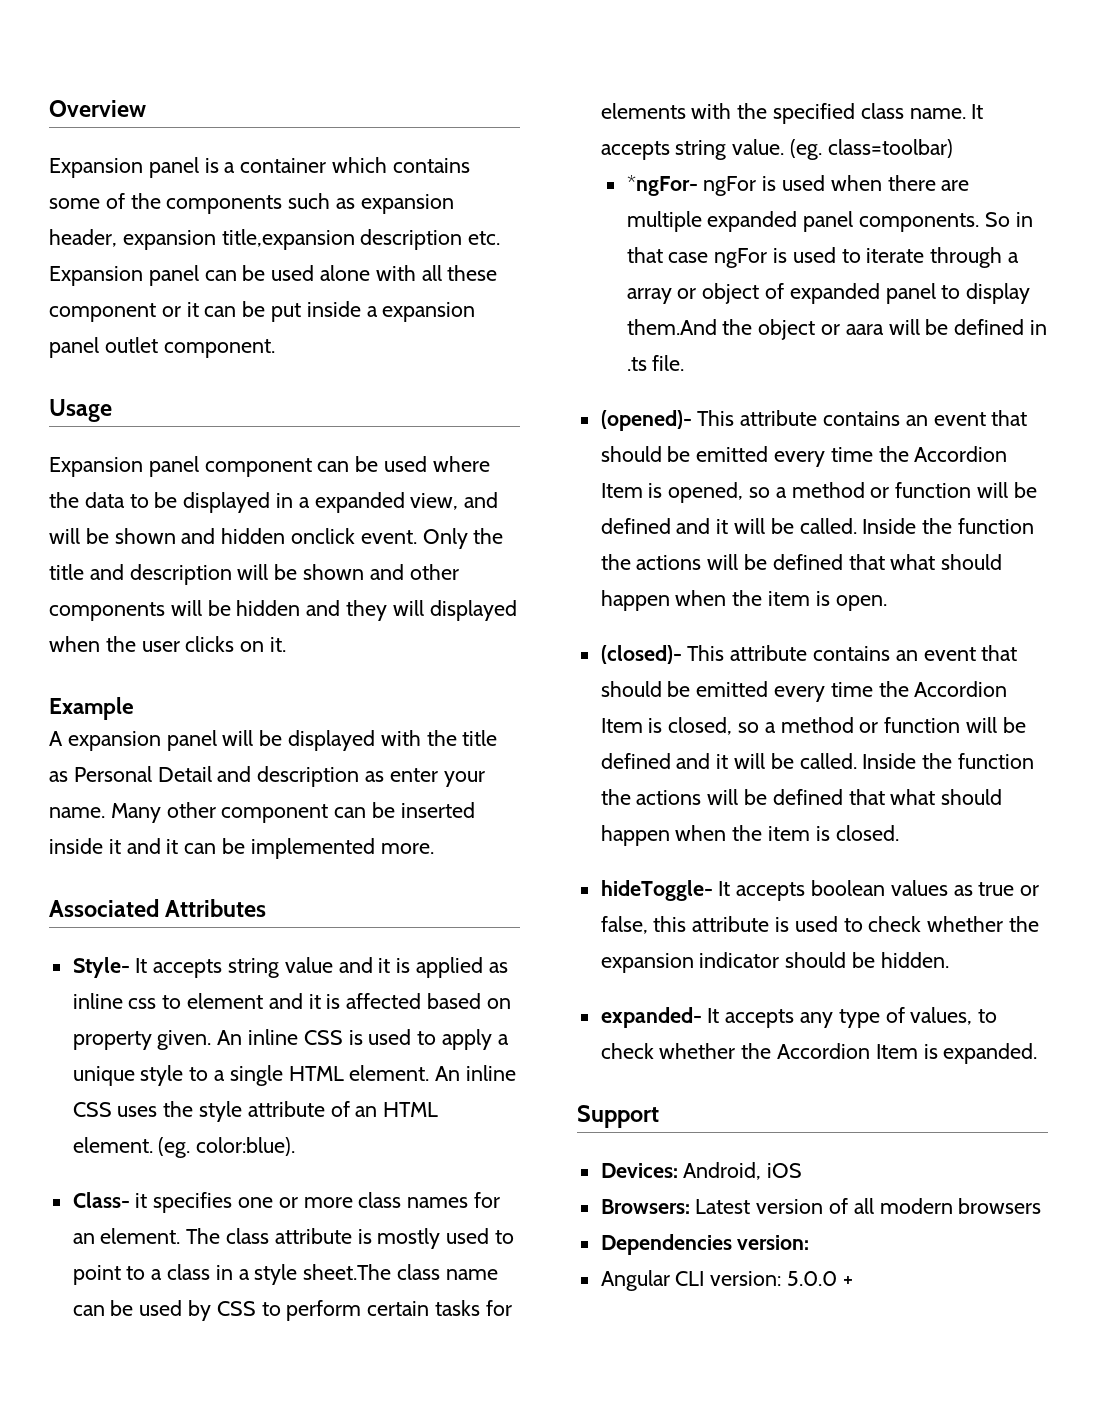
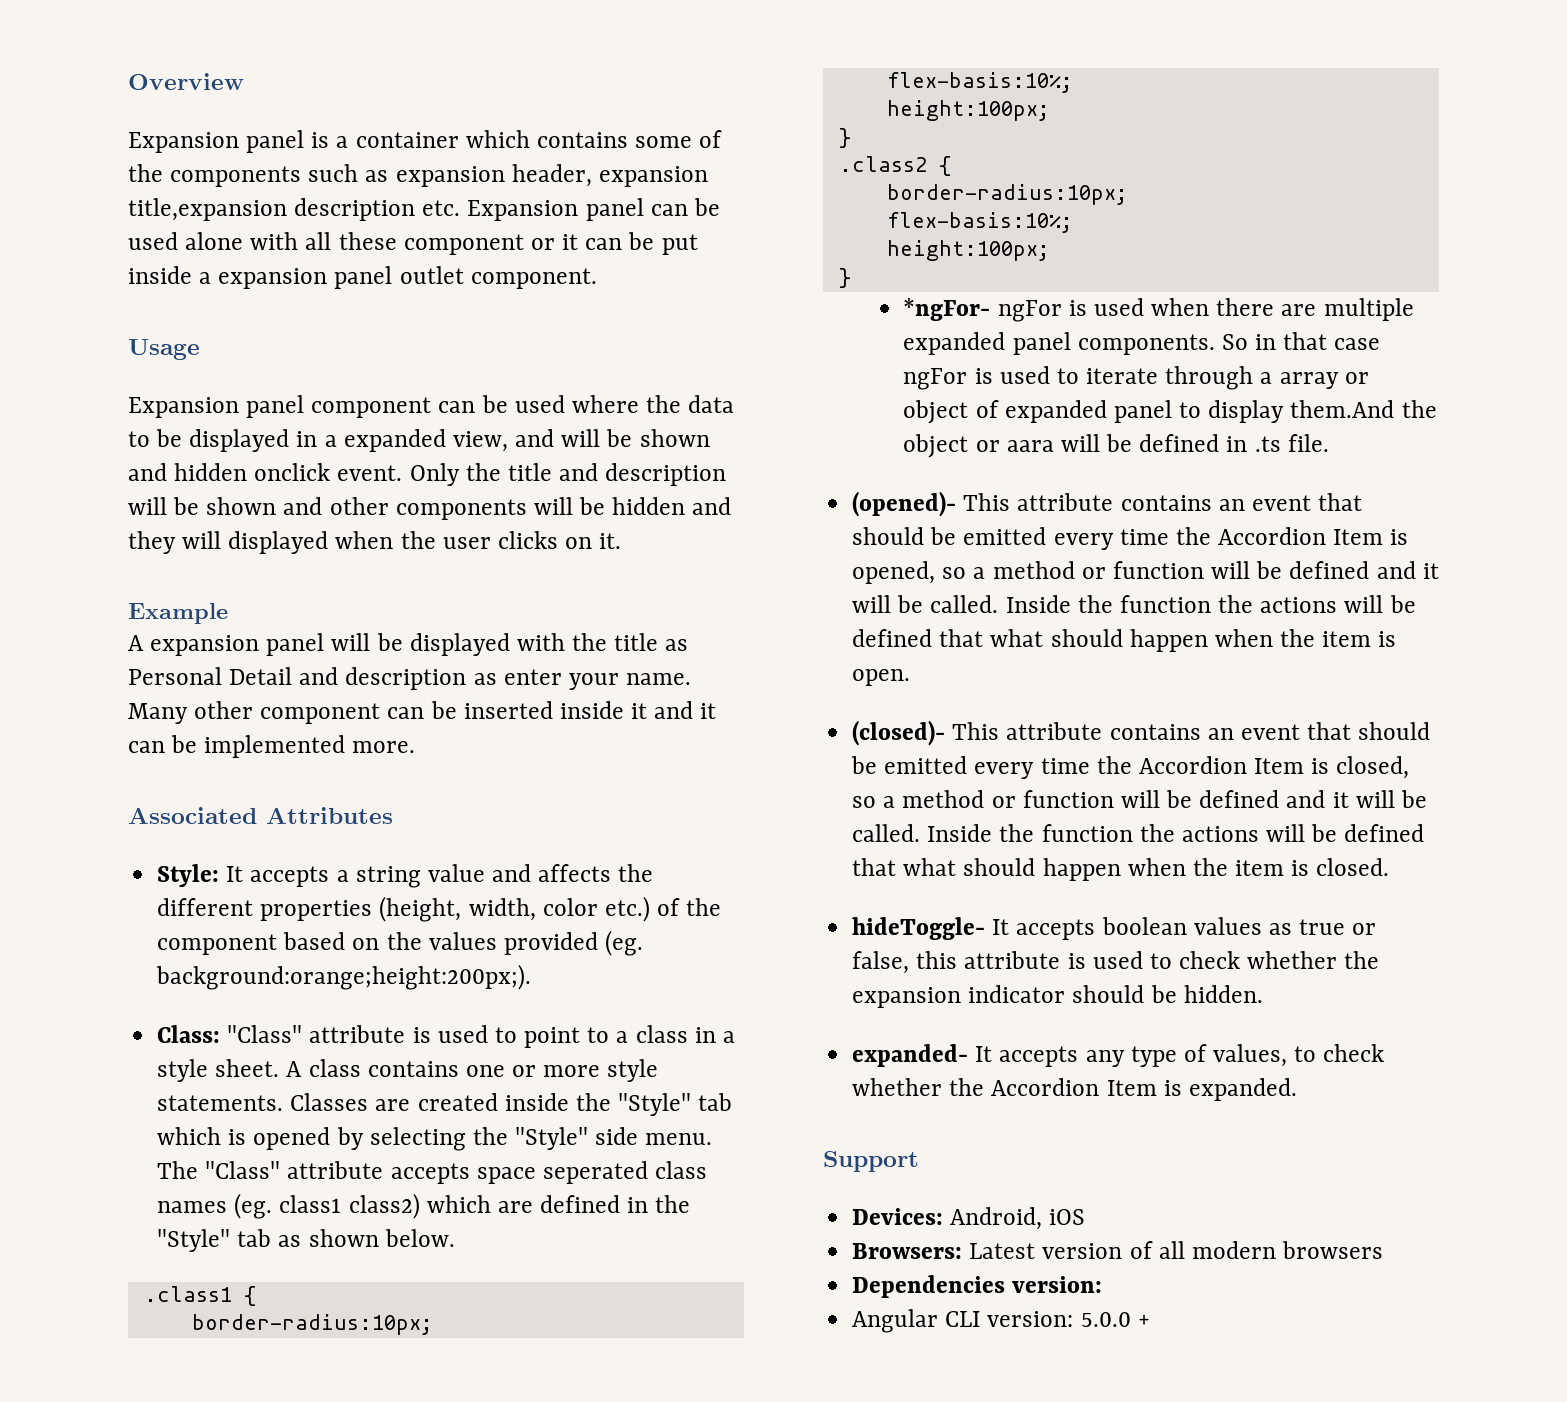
- Style- It accepts string value and it is applied as inline css to element and it is affected based on property given. An inline CSS is used to apply a unique style to a single HTML element. An inline CSS uses the style attribute of an HTML element. (eg. color:blue).
- Class- it specifies one or more class names for an element. The class attribute is mostly used to point to a class in a style sheet.The class name can be used by CSS to perform certain tasks for elements with the specified class name. It accepts string value. (eg. class=toolbar)
+ Style: It accepts a string value and affects the different properties (height, width, color etc.) of the component based on the values provided (eg. background:orange;height:200px;).
+ Class: "Class" attribute is used to point to a class in a style sheet. A class contains one or more style statements. Classes are created inside the "Style" tab which is opened by selecting the "Style" side menu. The "Class" attribute accepts space seperated class names (eg. class1 class2) which are defined in the "Style" tab as shown below.
+ .class1 {
+ border-radius:10px;
+ flex-basis:10%;
+ height:100px;
+ }
+ .class2 {
+ border-radius:10px;
+ flex-basis:10%;
+ height:100px;
+ }

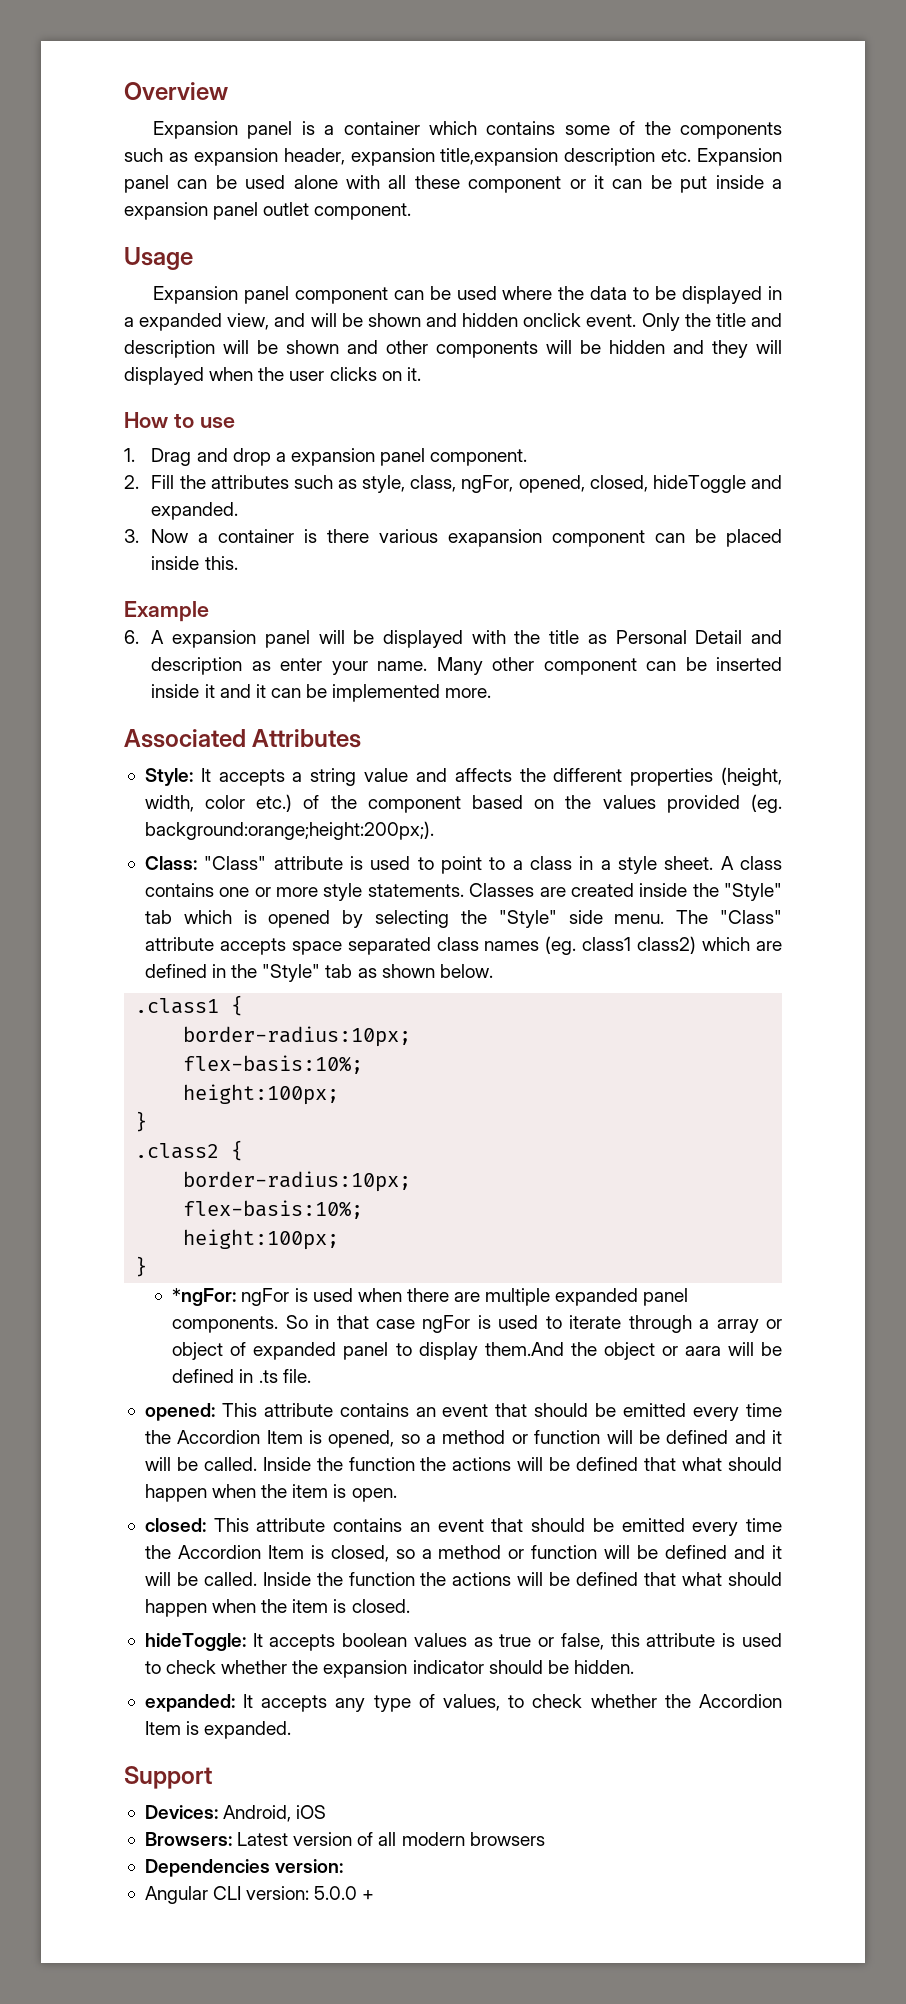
+ How to use
+ 1. Drag and drop a expansion panel component.
+ 2. Fill the attributes such as style, class, ngFor, opened, closed, hideToggle and expanded.
+ 3. Now a container is there various exapansion component can be placed inside this.
- A expansion panel will be displayed with the title as Personal Detail and description as enter your name.
+ 6. A expansion panel will be displayed with the title as Personal Detail and description as enter your name.
- The "Class" attribute accepts space seperated class names (eg. class1 class2) which are defined in the "Style" tab as shown below.
+ The "Class" attribute accepts space separated class names (eg. class1 class2) which are defined in the "Style" tab as shown below.
- *ngFor- ngFor is used when there are multiple expanded panel components.
+ *ngFor: ngFor is used when there are multiple expanded panel components.
- (opened)- This attribute contains an event that should be emitted every time the Accordion Item is opened, so a method or function will be defined and it will be called.
+ opened: This attribute contains an event that should be emitted every time the Accordion Item is opened, so a method or function will be defined and it will be called.
- (closed)- This attribute contains an event that should be emitted every time the Accordion Item is closed, so a method or function will be defined and it will be called.
+ closed: This attribute contains an event that should be emitted every time the Accordion Item is closed, so a method or function will be defined and it will be called.
- hideToggle- It accepts boolean values as true or false, this attribute is used to check whether the expansion indicator should be hidden.
+ hideToggle: It accepts boolean values as true or false, this attribute is used to check whether the expansion indicator should be hidden.
- expanded- It accepts any type of values, to check whether the Accordion Item is expanded.
+ expanded: It accepts any type of values, to check whether the Accordion Item is expanded.

